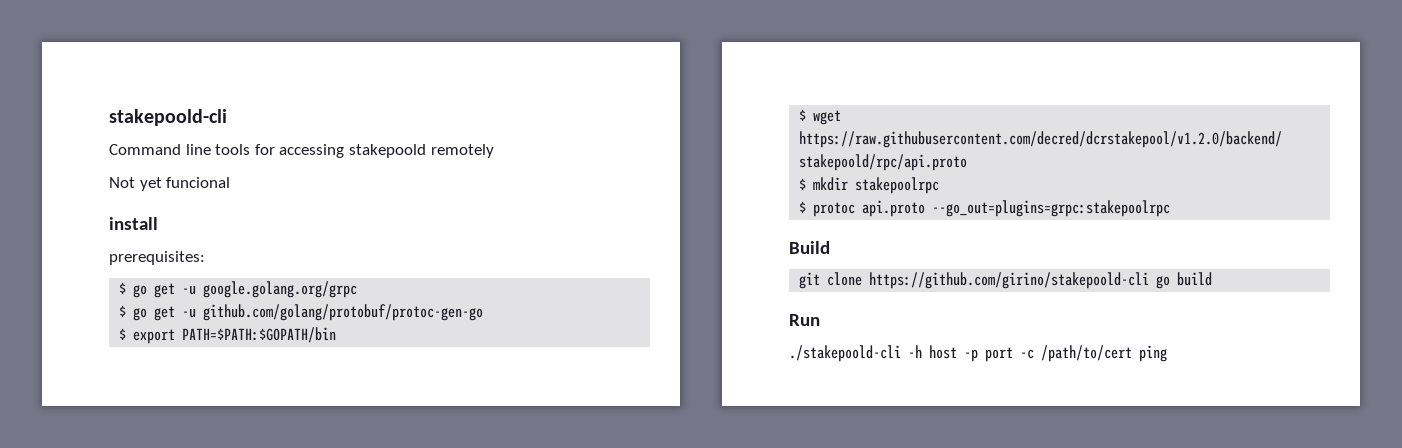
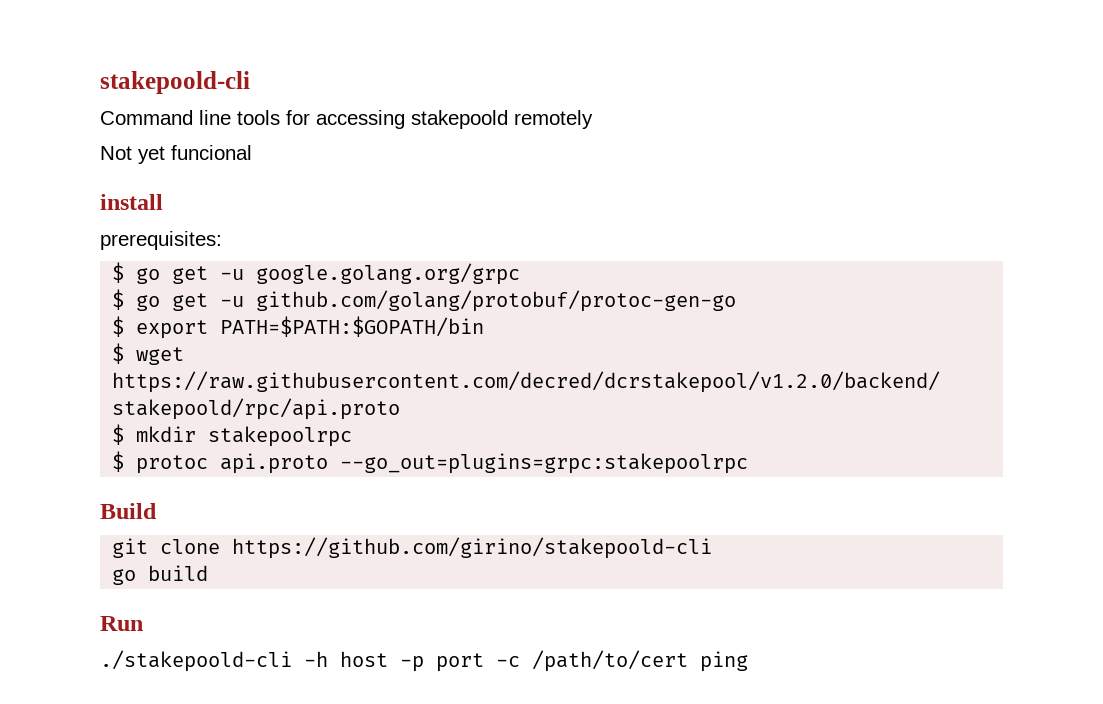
- git clone https://github.com/girino/stakepoold-cli go build
+ git clone https://github.com/girino/stakepoold-cli
+ go build

